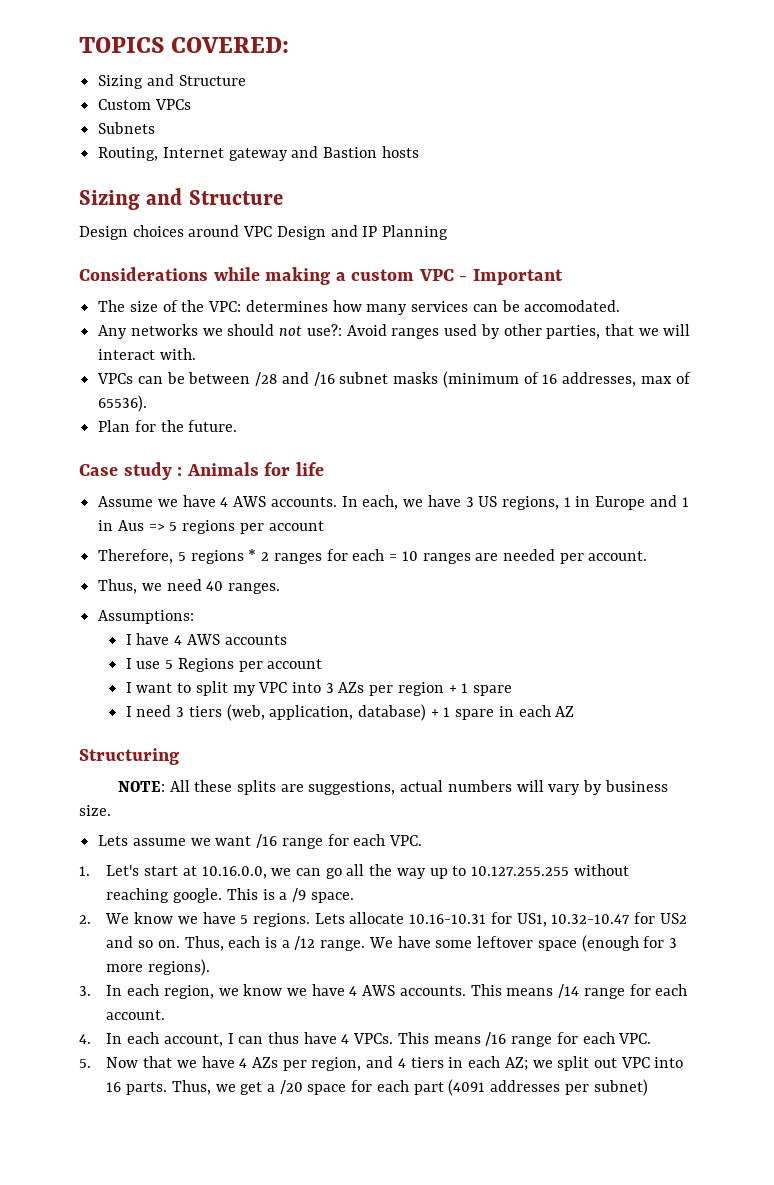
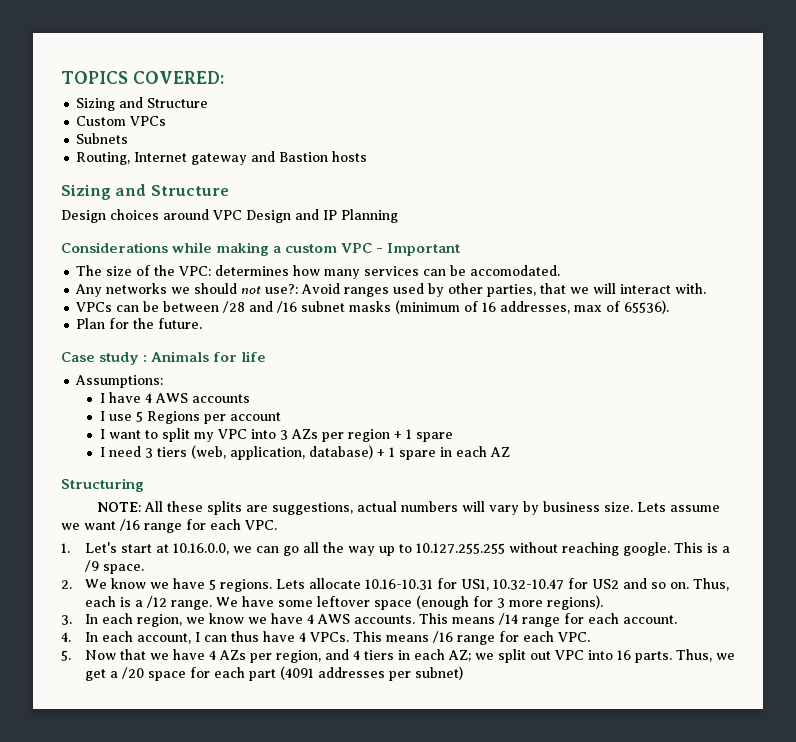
- Assume we have 4 AWS accounts. In each, we have 3 US regions, 1 in Europe and 1 in Aus => 5 regions per account
- Therefore, 5 regions * 2 ranges for each = 10 ranges are needed per account.
- Thus, we need 40 ranges.
- NOTE: All these splits are suggestions, actual numbers will vary by business size.
- Lets assume we want /16 range for each VPC.
+ NOTE: All these splits are suggestions, actual numbers will vary by business size. Lets assume we want /16 range for each VPC.

